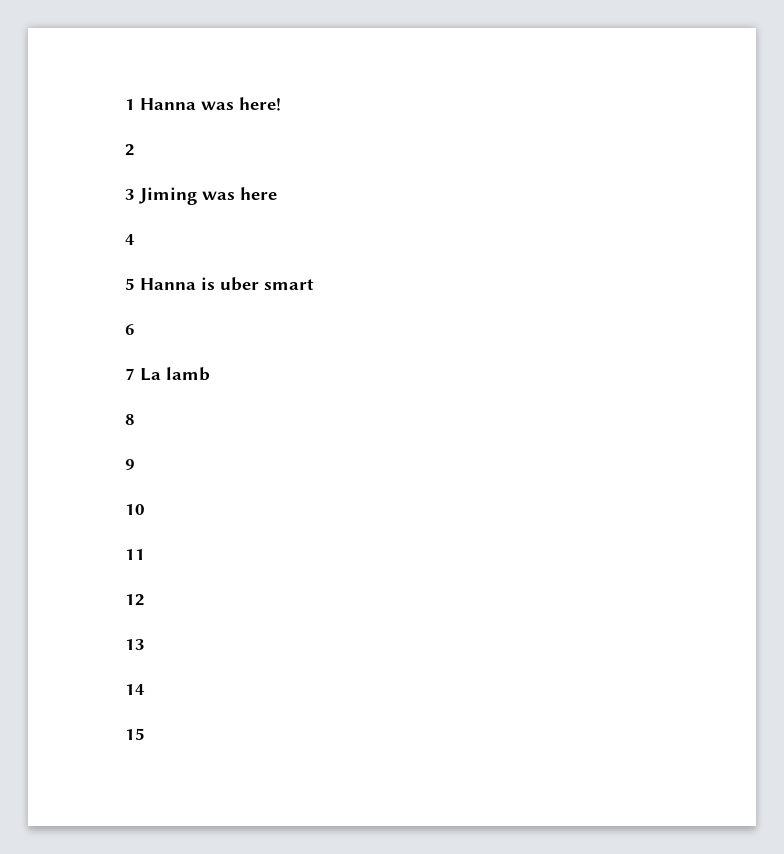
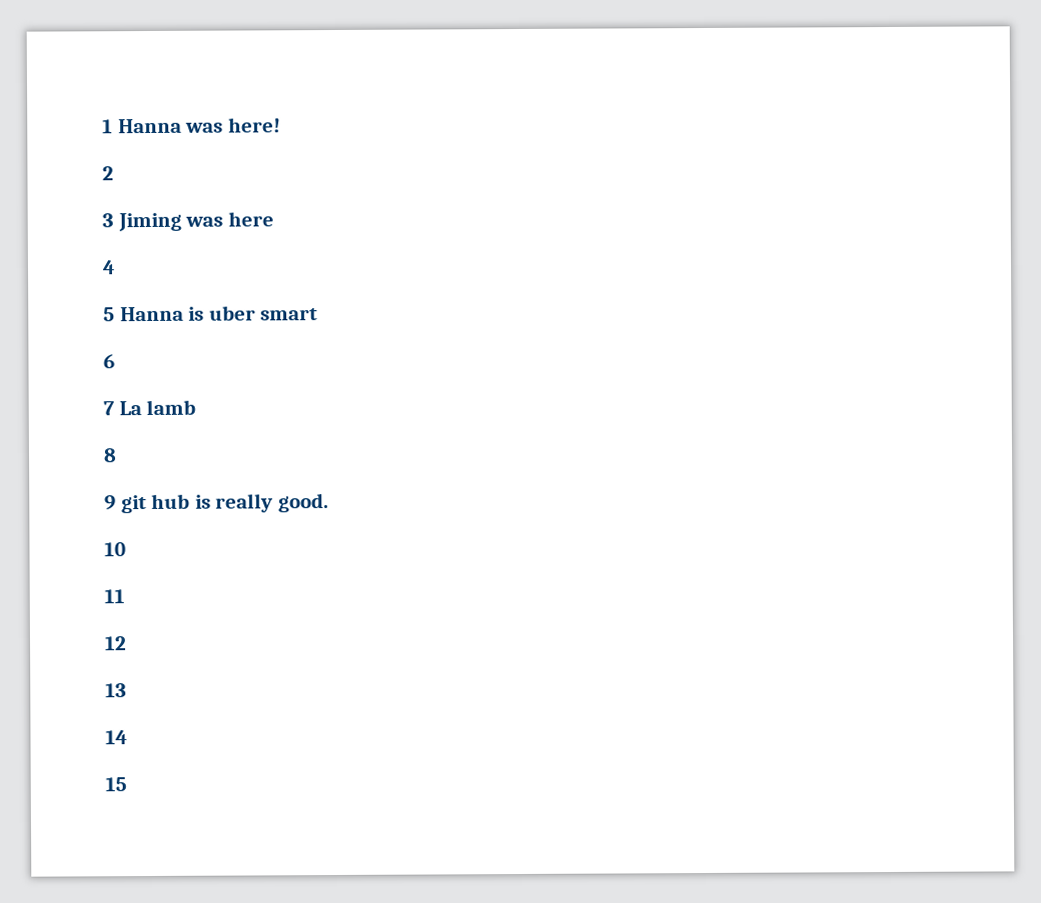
- 9
+ 9 git hub is really good.

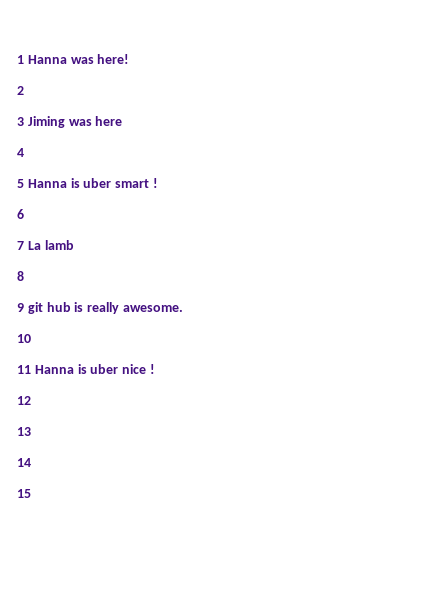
- 5 Hanna is uber smart
+ 5 Hanna is uber smart !
- 9 git hub is really good.
+ 9 git hub is really awesome.
- 11
+ 11 Hanna is uber nice !

